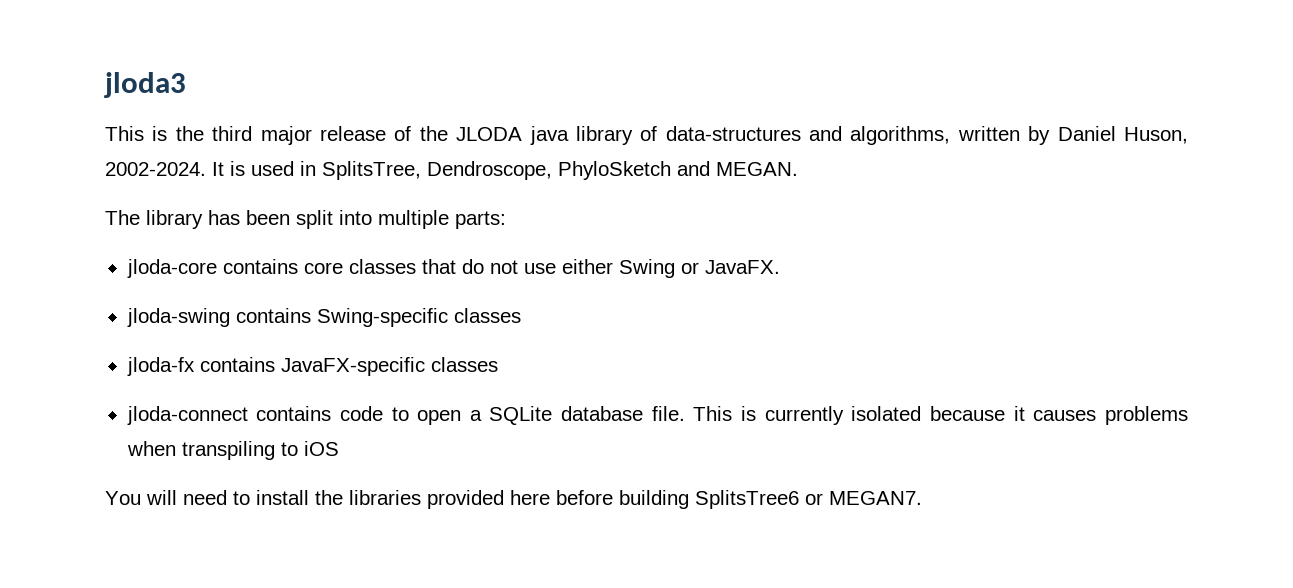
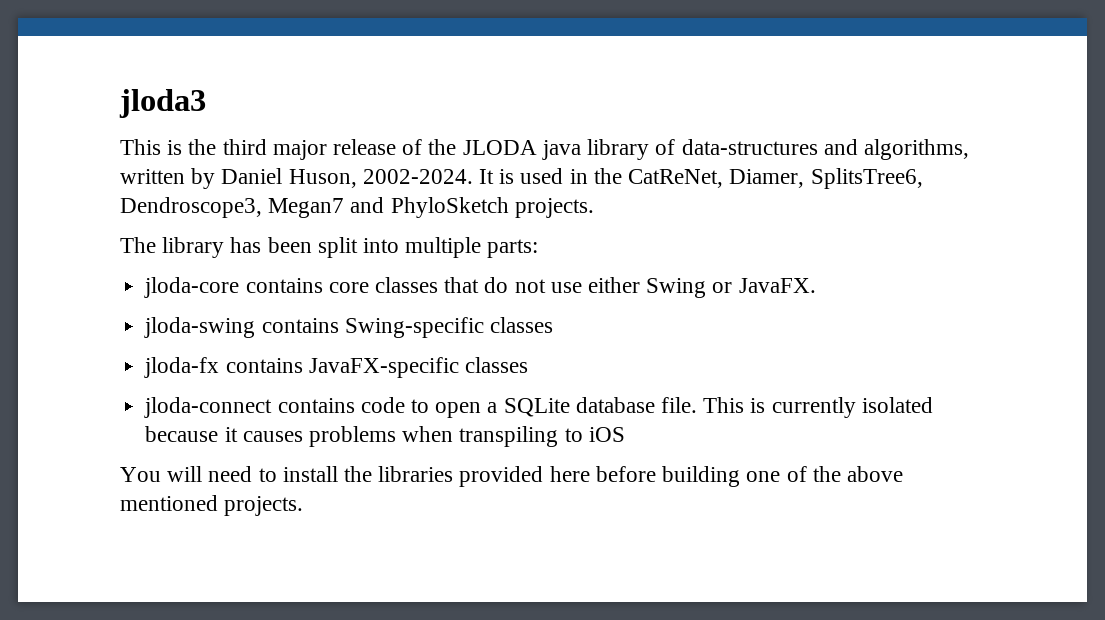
- It is used in SplitsTree, Dendroscope, PhyloSketch and MEGAN.
+ It is used in the CatReNet, Diamer, SplitsTree6, Dendroscope3, Megan7 and PhyloSketch projects.
- You will need to install the libraries provided here before building SplitsTree6 or MEGAN7.
+ You will need to install the libraries provided here before building one of the above mentioned projects.

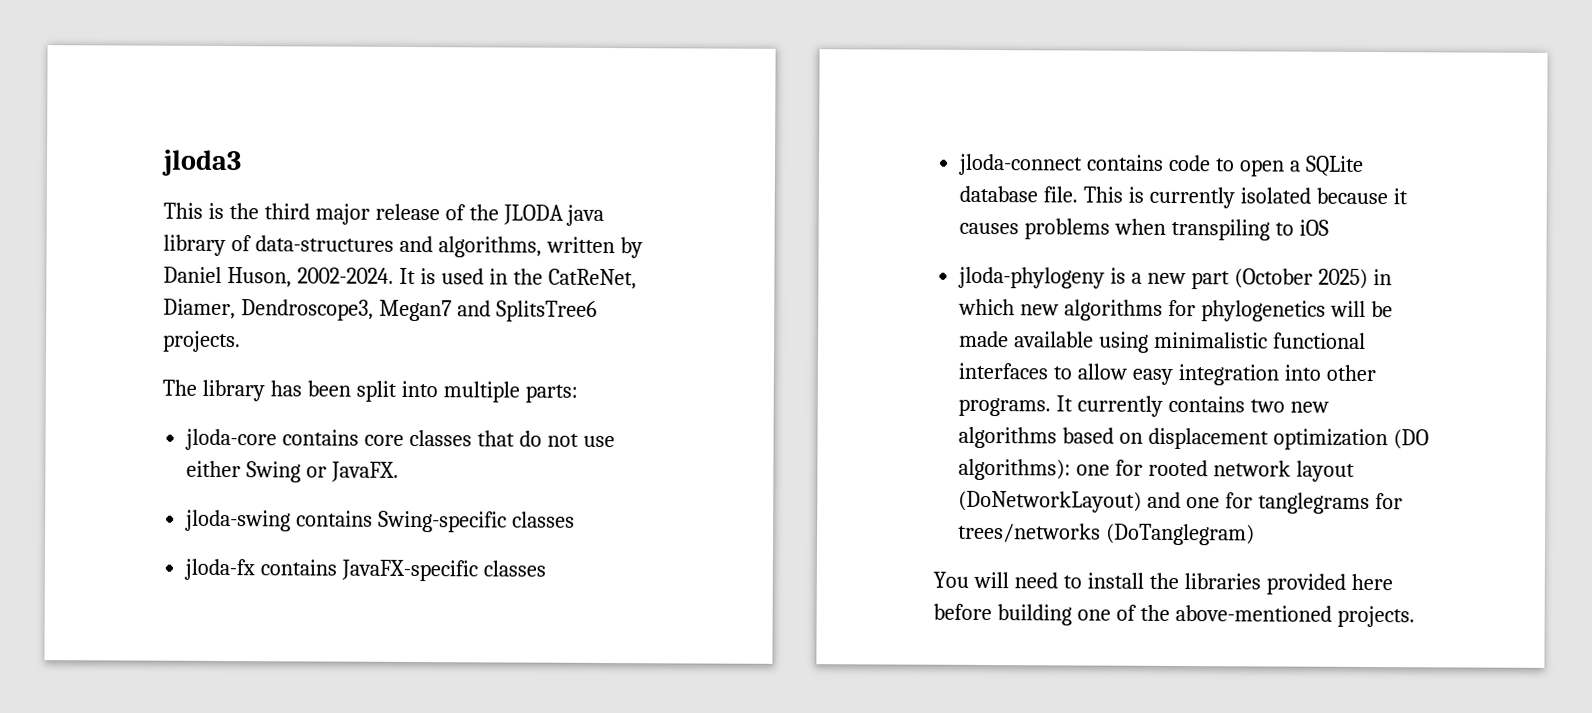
- It is used in the CatReNet, Diamer, SplitsTree6, Dendroscope3, Megan7 and PhyloSketch projects.
+ It is used in the CatReNet, Diamer, Dendroscope3, Megan7 and SplitsTree6 projects.
+ jloda-phylogeny is a new part (October 2025) in which new algorithms for phylogenetics will be made available using minimalistic functional interfaces to allow easy integration into other programs. It currently contains two new algorithms based on displacement optimization (DO algorithms): one for rooted network layout (DoNetworkLayout) and one for tanglegrams for trees/networks (DoTanglegram)
- You will need to install the libraries provided here before building one of the above mentioned projects.
+ You will need to install the libraries provided here before building one of the above-mentioned projects.

